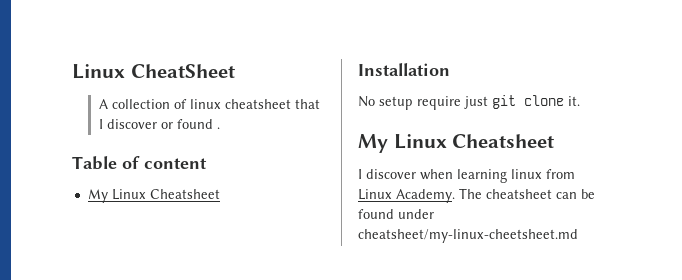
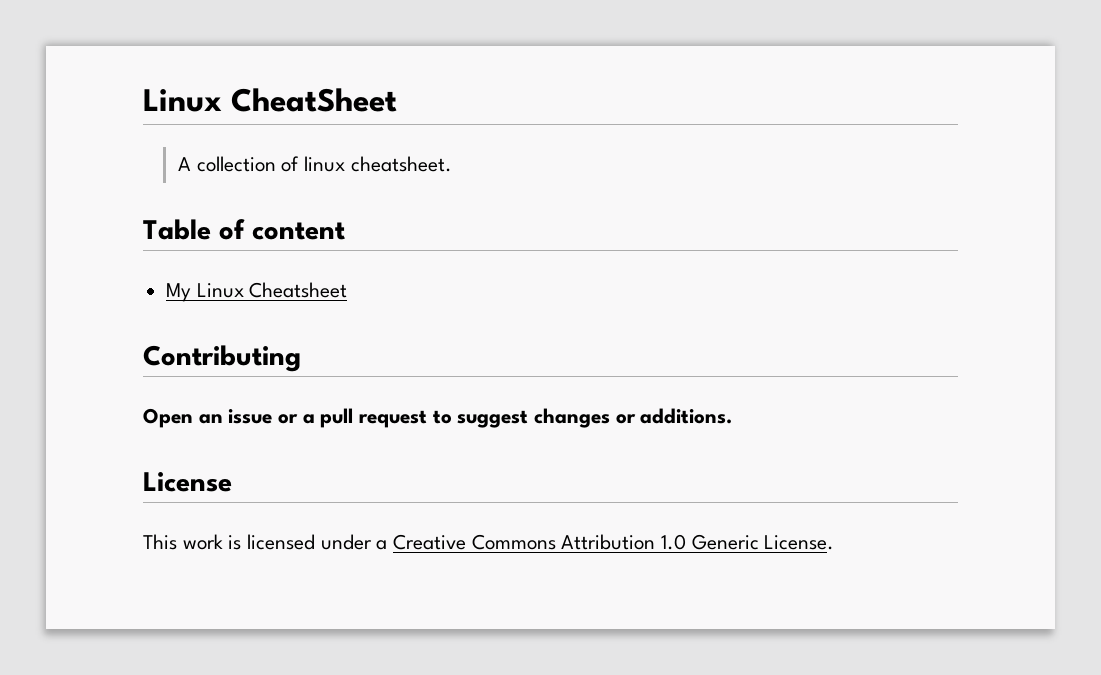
- A collection of linux cheatsheet that I discover or found .
+ A collection of linux cheatsheet.
- Installation
- No setup require just git clone it.
- My Linux Cheatsheet
- I discover when learning linux from Linux Academy. The cheatsheet can be found under cheatsheet/my-linux-cheetsheet.md
+ Contributing
+ Open an issue or a pull request to suggest changes or additions.
+ License
+ This work is licensed under a Creative Commons Attribution 1.0 Generic License.

